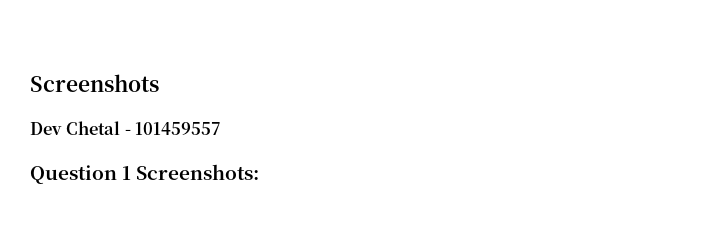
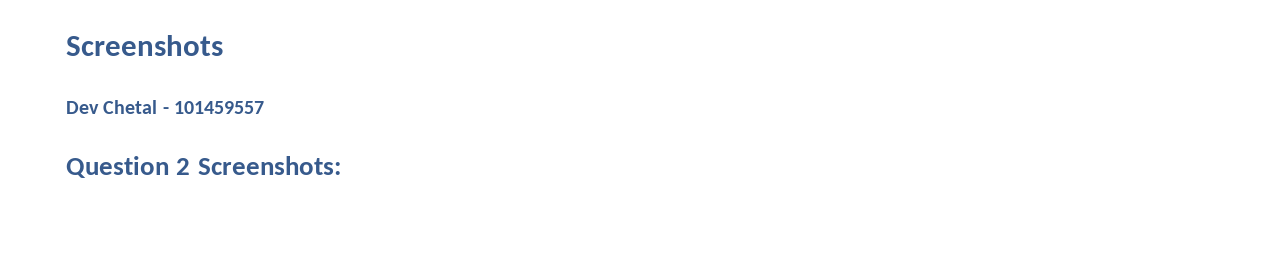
- Question 1 Screenshots:
+ Question 2 Screenshots:

